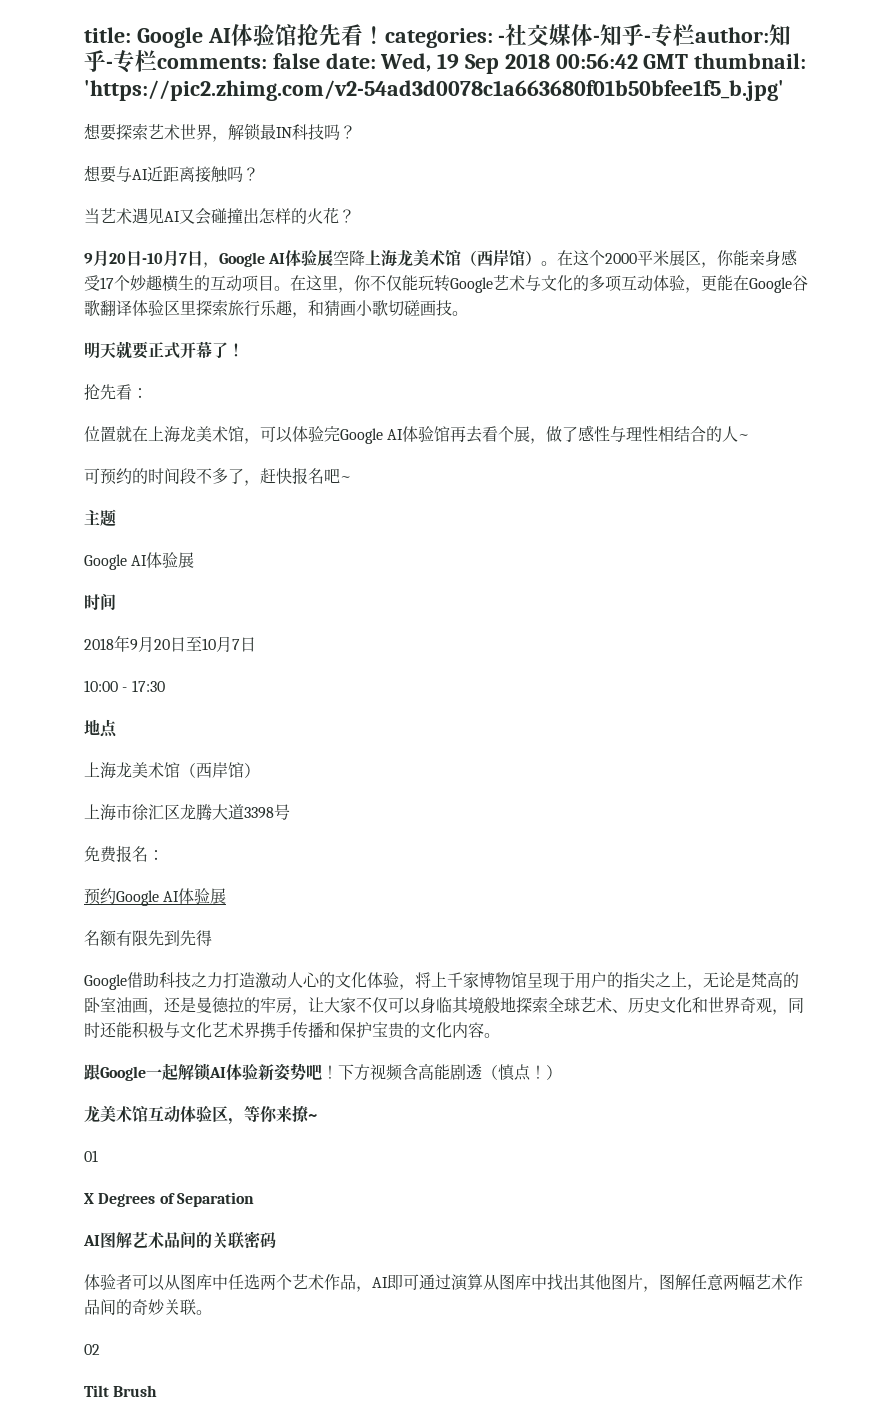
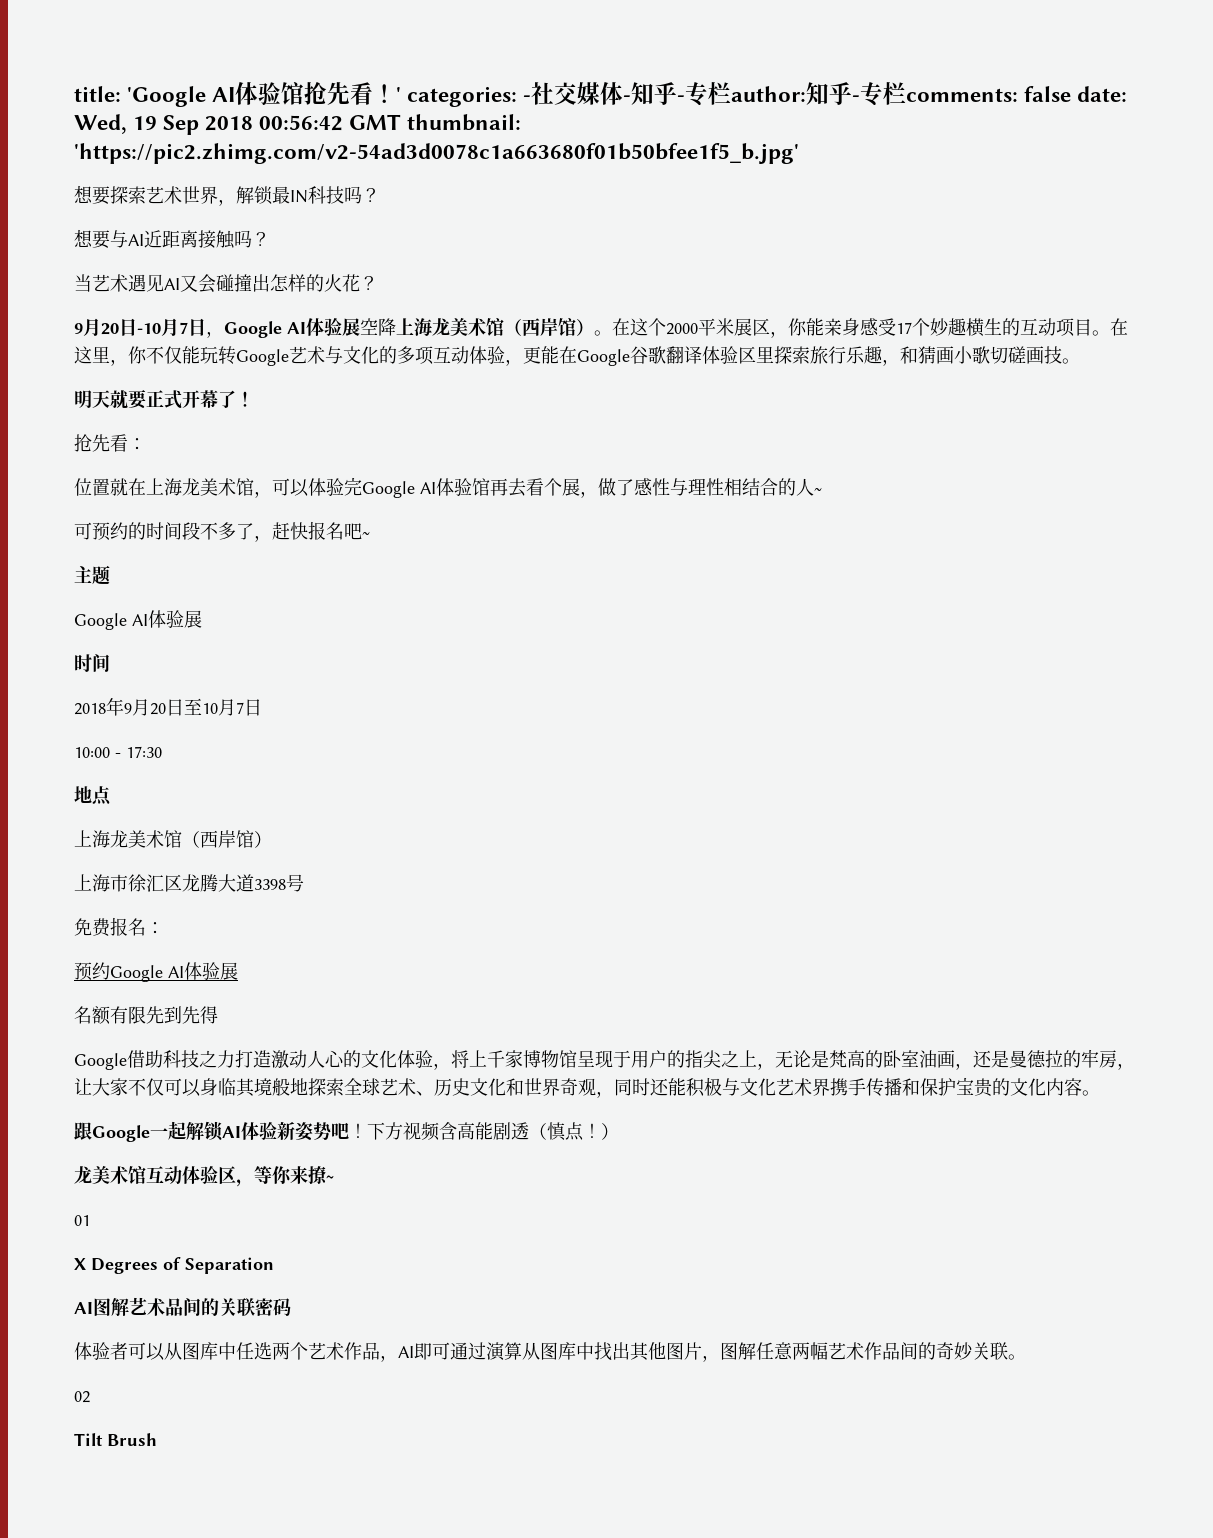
- title: Google AI体验馆抢先看！categories: -社交媒体-知乎-专栏author:知乎-专栏comments: false date: Wed, 19 Sep 2018 00:56:42 GMT thumbnail: 'https://pic2.zhimg.com/v2-54ad3d0078c1a663680f01b50bfee1f5_b.jpg'
+ title: 'Google AI体验馆抢先看！' categories: -社交媒体-知乎-专栏author:知乎-专栏comments: false date: Wed, 19 Sep 2018 00:56:42 GMT thumbnail: 'https://pic2.zhimg.com/v2-54ad3d0078c1a663680f01b50bfee1f5_b.jpg'

